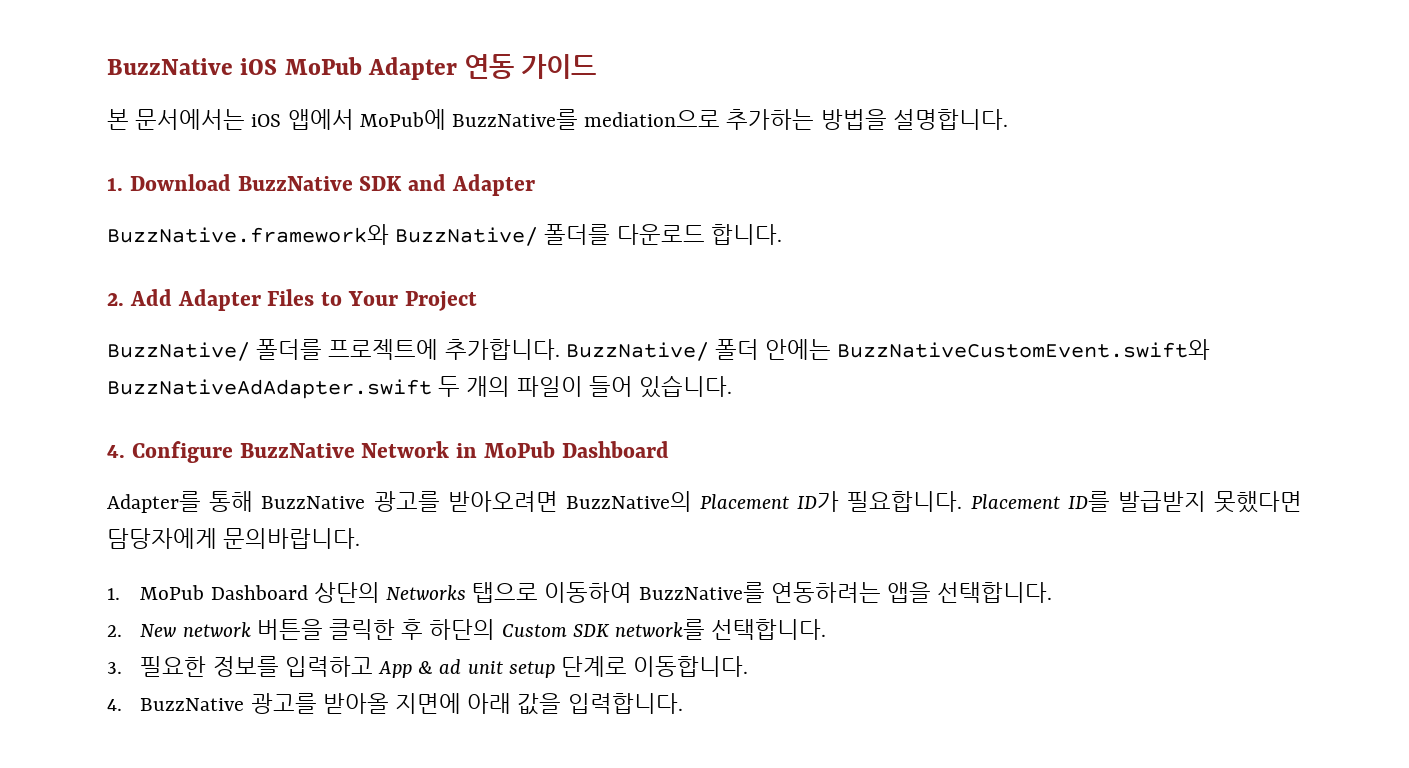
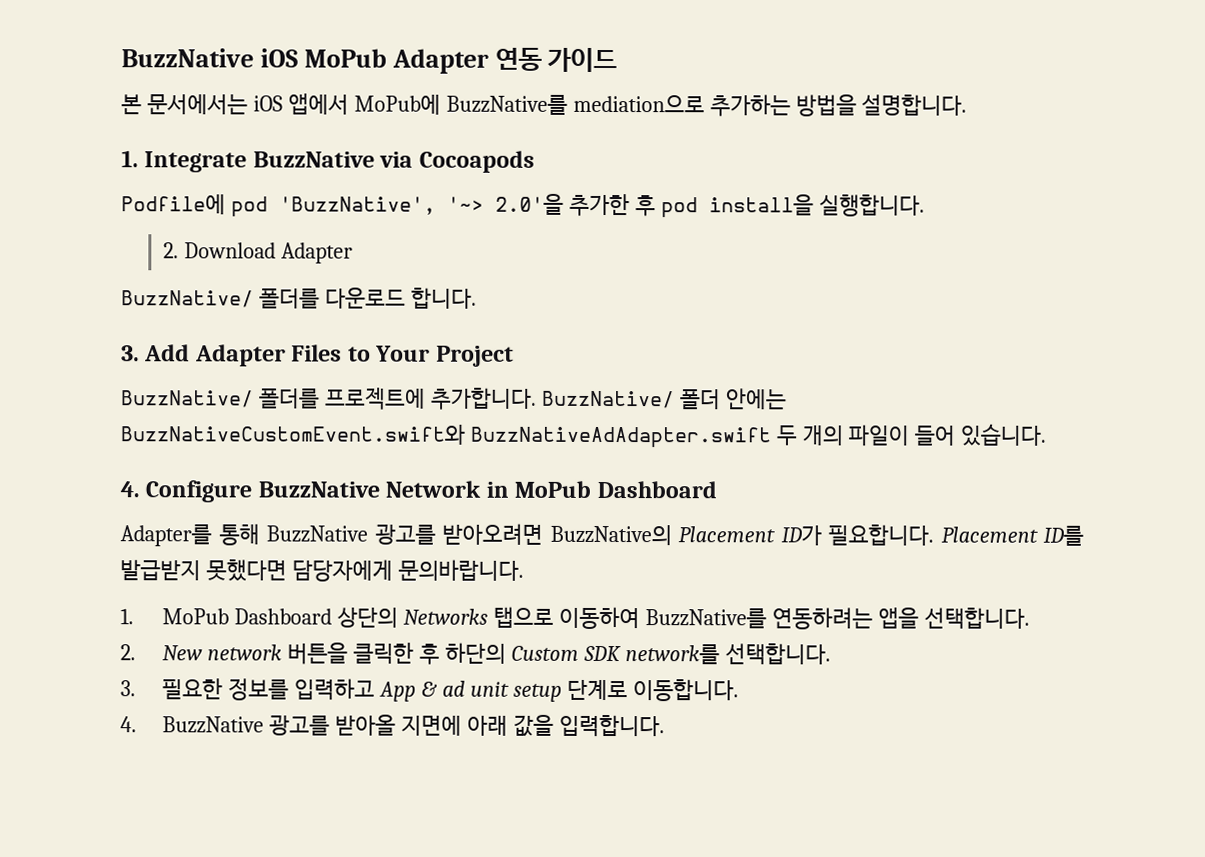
- 1. Download BuzzNative SDK and Adapter
+ 1. Integrate BuzzNative via Cocoapods
+ Podfile에 pod 'BuzzNative', '~> 2.0'을 추가한 후 pod install을 실행합니다.
+ 2. Download Adapter
- BuzzNative.framework와 BuzzNative/ 폴더를 다운로드 합니다.
+ BuzzNative/ 폴더를 다운로드 합니다.
- 2. Add Adapter Files to Your Project
+ 3. Add Adapter Files to Your Project

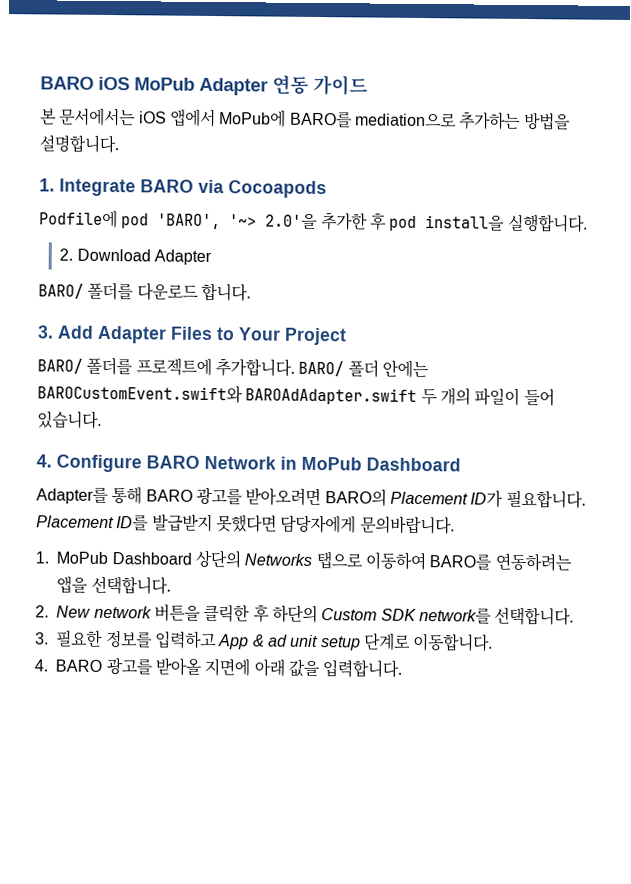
- BuzzNative iOS MoPub Adapter 연동 가이드
+ BARO iOS MoPub Adapter 연동 가이드
- 본 문서에서는 iOS 앱에서 MoPub에 BuzzNative를 mediation으로 추가하는 방법을 설명합니다.
+ 본 문서에서는 iOS 앱에서 MoPub에 BARO를 mediation으로 추가하는 방법을 설명합니다.
- 1. Integrate BuzzNative via Cocoapods
+ 1. Integrate BARO via Cocoapods
- Podfile에 pod 'BuzzNative', '~> 2.0'을 추가한 후 pod install을 실행합니다.
+ Podfile에 pod 'BARO', '~> 2.0'을 추가한 후 pod install을 실행합니다.
- BuzzNative/ 폴더를 다운로드 합니다.
+ BARO/ 폴더를 다운로드 합니다.
- BuzzNative/ 폴더를 프로젝트에 추가합니다.
+ BARO/ 폴더를 프로젝트에 추가합니다.
- BuzzNative/ 폴더 안에는 BuzzNativeCustomEvent.swift와 BuzzNativeAdAdapter.swift 두 개의 파일이 들어 있습니다.
+ BARO/ 폴더 안에는 BAROCustomEvent.swift와 BAROAdAdapter.swift 두 개의 파일이 들어 있습니다.
- 4. Configure BuzzNative Network in MoPub Dashboard
+ 4. Configure BARO Network in MoPub Dashboard
- Adapter를 통해 BuzzNative 광고를 받아오려면 BuzzNative의 Placement ID가 필요합니다.
+ Adapter를 통해 BARO 광고를 받아오려면 BARO의 Placement ID가 필요합니다.
- 1. MoPub Dashboard 상단의 Networks 탭으로 이동하여 BuzzNative를 연동하려는 앱을 선택합니다.
+ 1. MoPub Dashboard 상단의 Networks 탭으로 이동하여 BARO를 연동하려는 앱을 선택합니다.
- 4. BuzzNative 광고를 받아올 지면에 아래 값을 입력합니다.
+ 4. BARO 광고를 받아올 지면에 아래 값을 입력합니다.

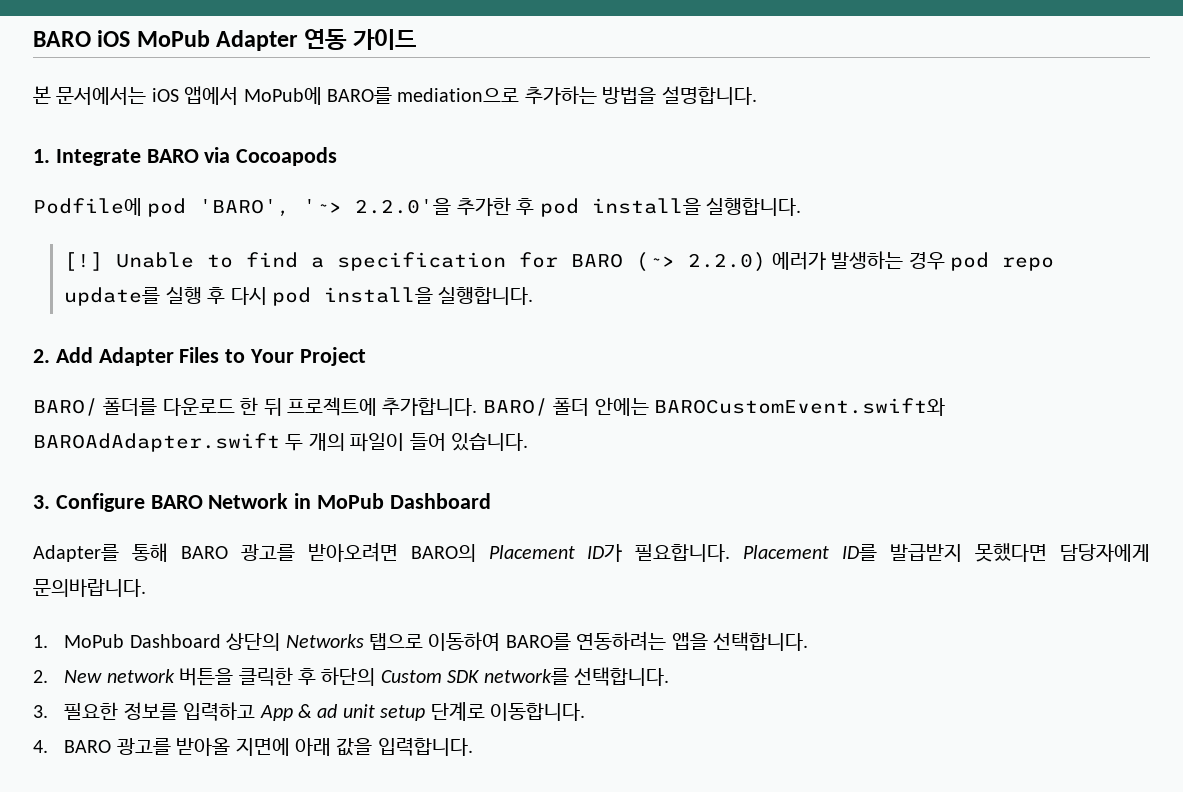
- Podfile에 pod 'BARO', '~> 2.0'을 추가한 후 pod install을 실행합니다.
+ Podfile에 pod 'BARO', '~> 2.2.0'을 추가한 후 pod install을 실행합니다.
- 2. Download Adapter
- BARO/ 폴더를 다운로드 합니다.
- 3. Add Adapter Files to Your Project
+ [!] Unable to find a specification for BARO (~> 2.2.0) 에러가 발생하는 경우 pod repo update를 실행 후 다시 pod install을 실행합니다.
+ 2. Add Adapter Files to Your Project
- BARO/ 폴더를 프로젝트에 추가합니다.
+ BARO/ 폴더를 다운로드 한 뒤 프로젝트에 추가합니다.
- 4. Configure BARO Network in MoPub Dashboard
+ 3. Configure BARO Network in MoPub Dashboard

